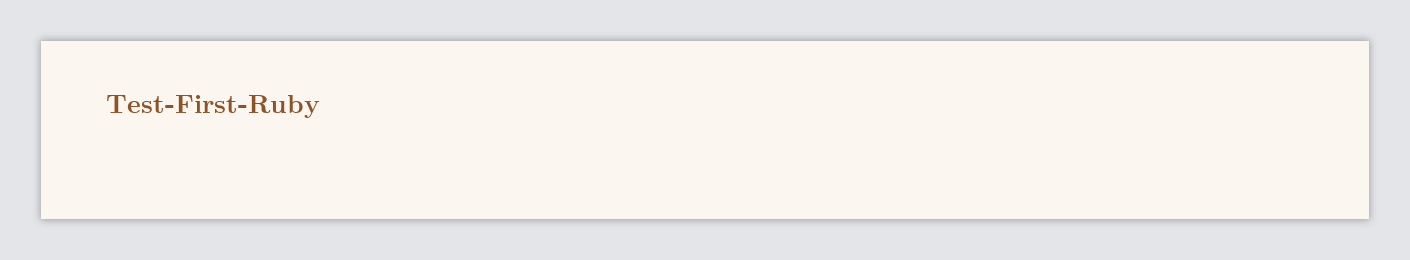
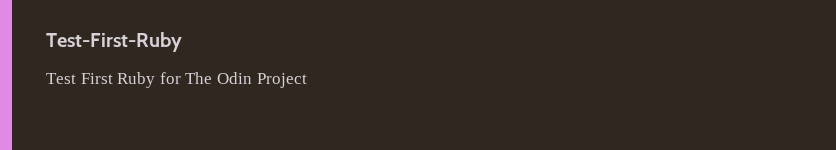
+ Test First Ruby for The Odin Project

